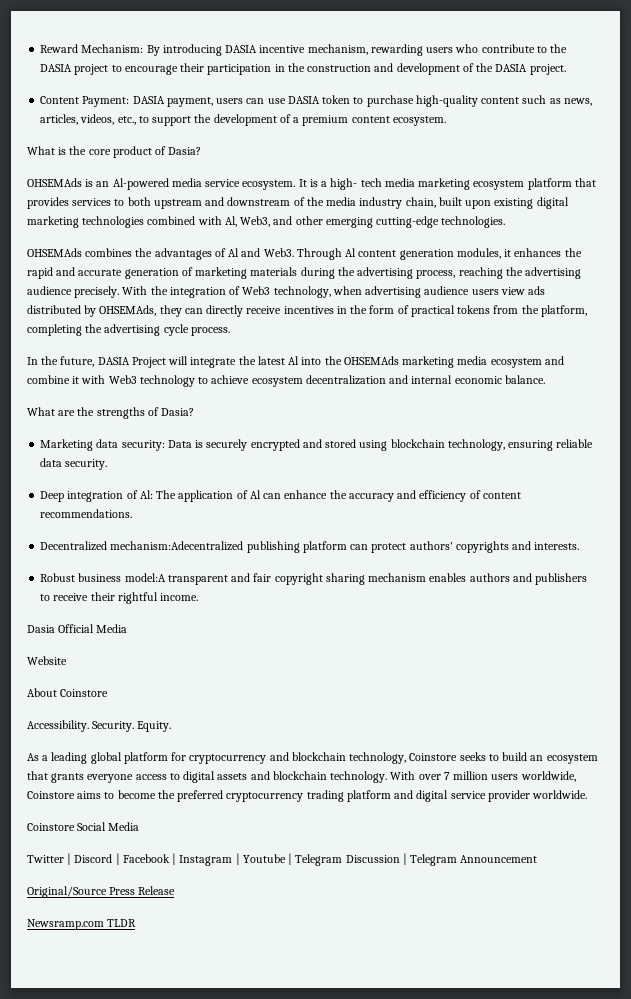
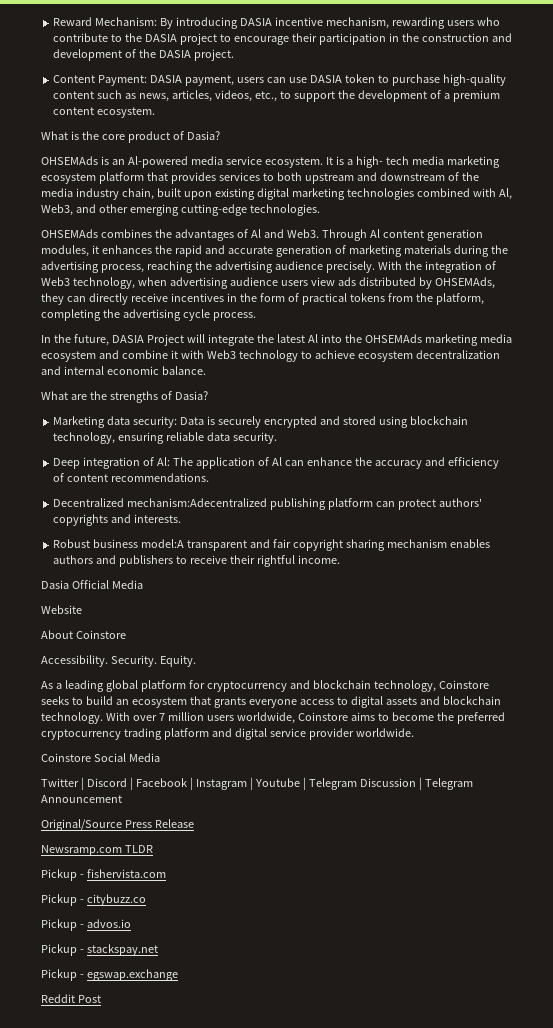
+ Pickup - fishervista.com
+ Pickup - citybuzz.co
+ Pickup - advos.io
+ Pickup - stackspay.net
+ Pickup - egswap.exchange
+ Reddit Post

